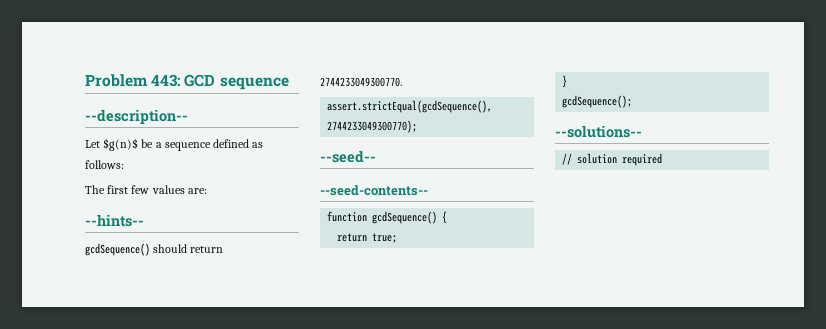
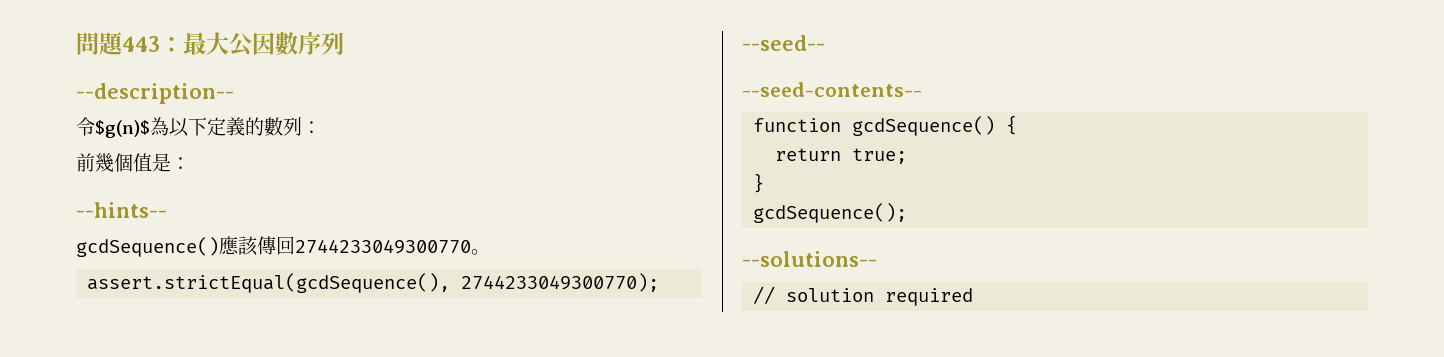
- Problem 443: GCD sequence
+ 問題443：最大公因數序列
  --description--
- Let $g(n)$ be a sequence defined as follows:
- The first few values are:
+ 令$g(n)$為以下定義的數列：
+ 前幾個值是：
- gcdSequence() should return 2744233049300770.
+ gcdSequence()應該傳回2744233049300770。

